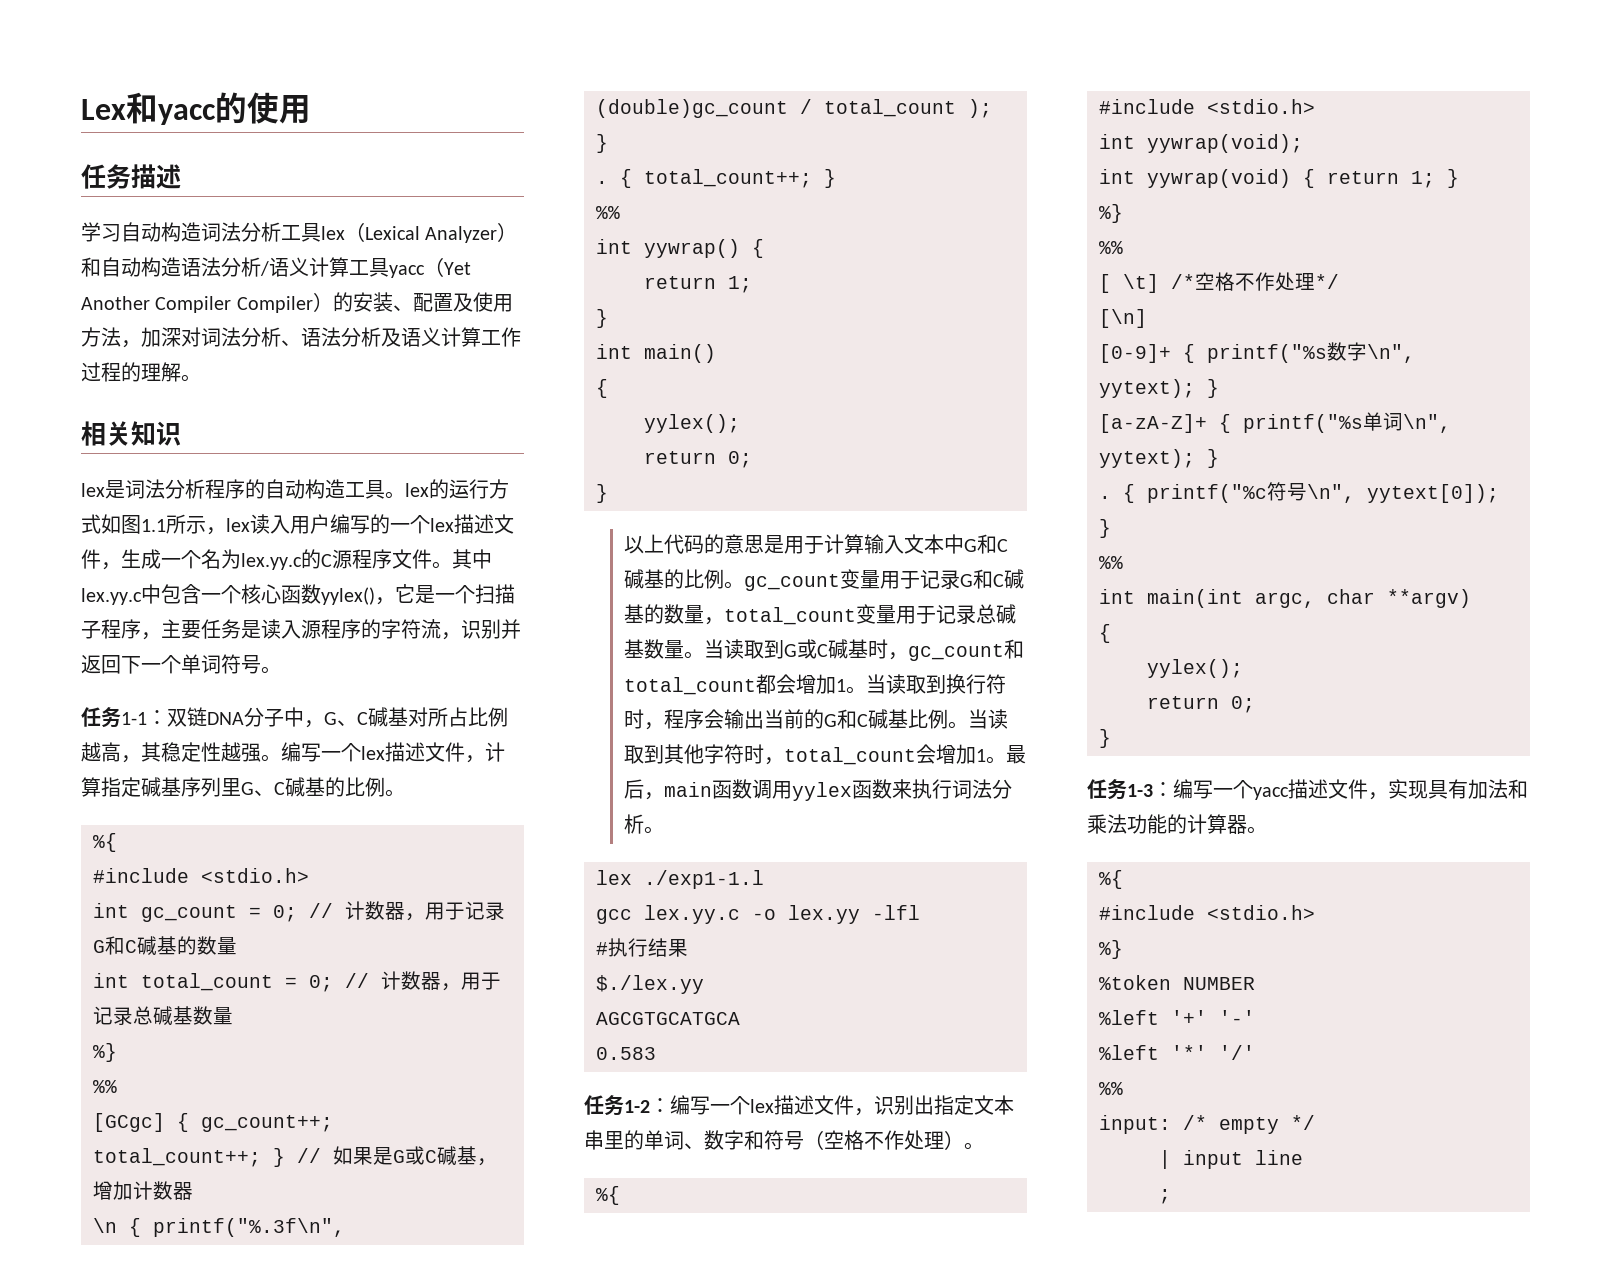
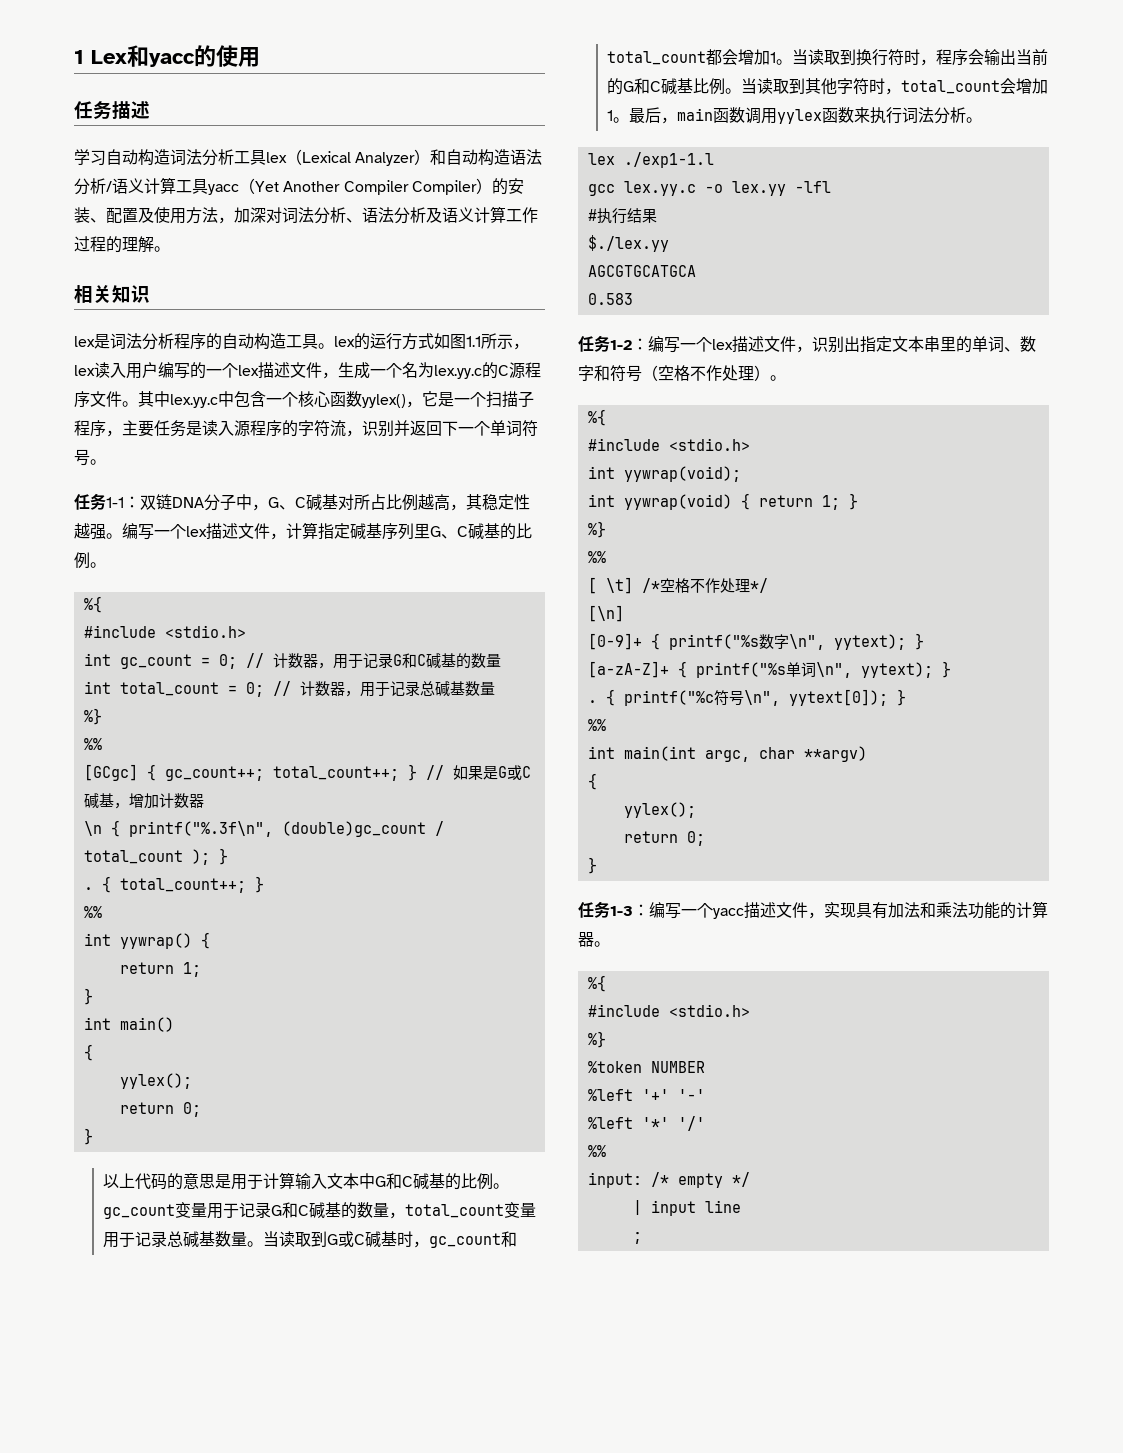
- Lex和yacc的使用
+ 1 Lex和yacc的使用

